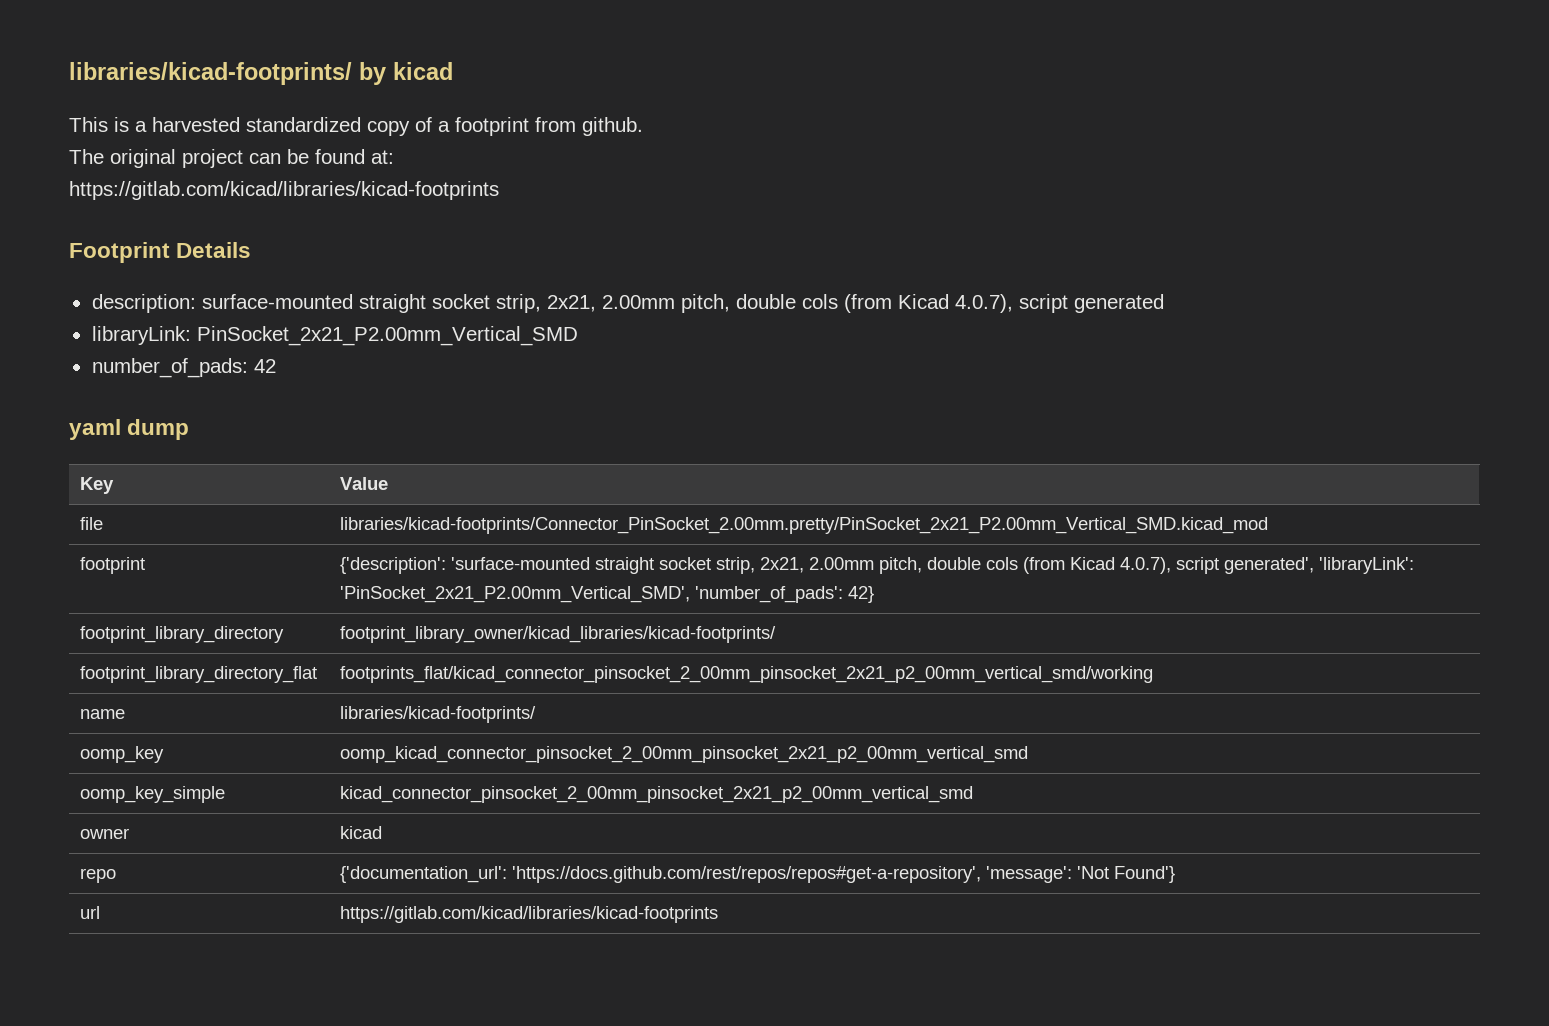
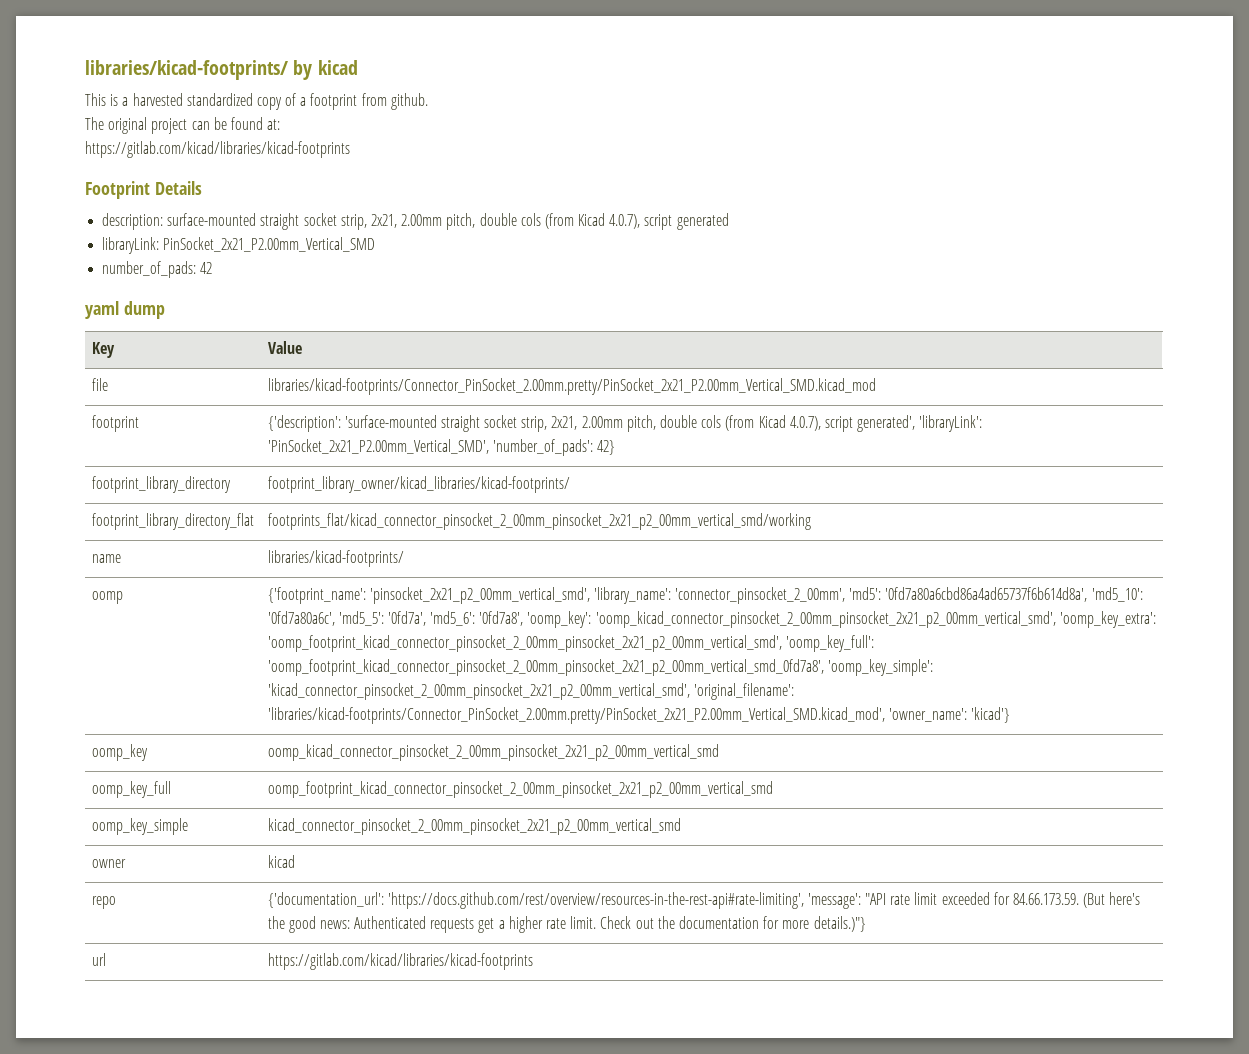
+ oomp | {'footprint_name': 'pinsocket_2x21_p2_00mm_vertical_smd', 'library_name': 'connector_pinsocket_2_00mm', 'md5': '0fd7a80a6cbd86a4ad65737f6b614d8a', 'md5_10': '0fd7a80a6c', 'md5_5': '0fd7a', 'md5_6': '0fd7a8', 'oomp_key': 'oomp_kicad_connector_pinsocket_2_00mm_pinsocket_2x21_p2_00mm_vertical_smd', 'oomp_key_extra': 'oomp_footprint_kicad_connector_pinsocket_2_00mm_pinsocket_2x21_p2_00mm_vertical_smd', 'oomp_key_full': 'oomp_footprint_kicad_connector_pinsocket_2_00mm_pinsocket_2x21_p2_00mm_vertical_smd_0fd7a8', 'oomp_key_simple': 'kicad_connector_pinsocket_2_00mm_pinsocket_2x21_p2_00mm_vertical_smd', 'original_filename': 'libraries/kicad-footprints/Connector_PinSocket_2.00mm.pretty/PinSocket_2x21_P2.00mm_Vertical_SMD.kicad_mod', 'owner_name': 'kicad'}
+ oomp_key_full | oomp_footprint_kicad_connector_pinsocket_2_00mm_pinsocket_2x21_p2_00mm_vertical_smd
- repo | {'documentation_url': 'https://docs.github.com/rest/repos/repos#get-a-repository', 'message': 'Not Found'}
+ repo | {'documentation_url': 'https://docs.github.com/rest/overview/resources-in-the-rest-api#rate-limiting', 'message': "API rate limit exceeded for 84.66.173.59. (But here's the good news: Authenticated requests get a higher rate limit. Check out the documentation for more details.)"}

